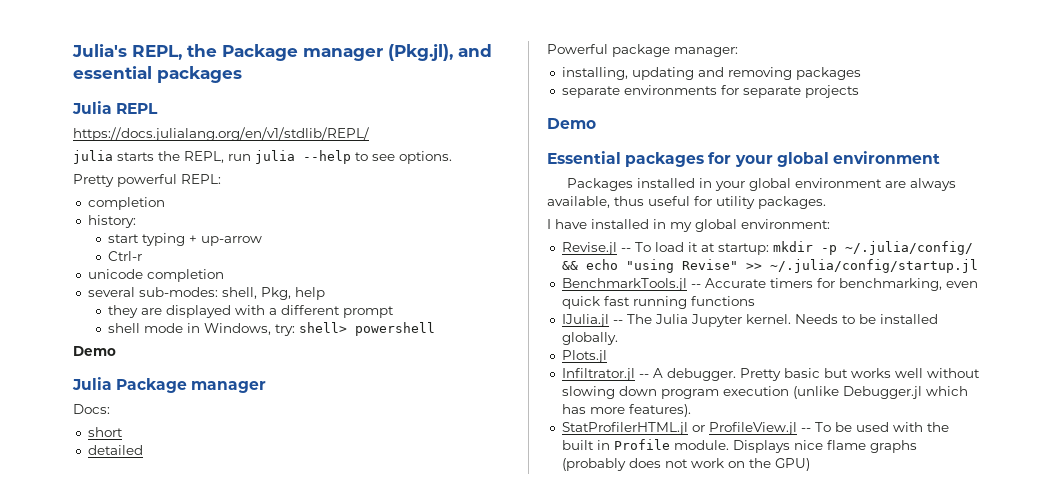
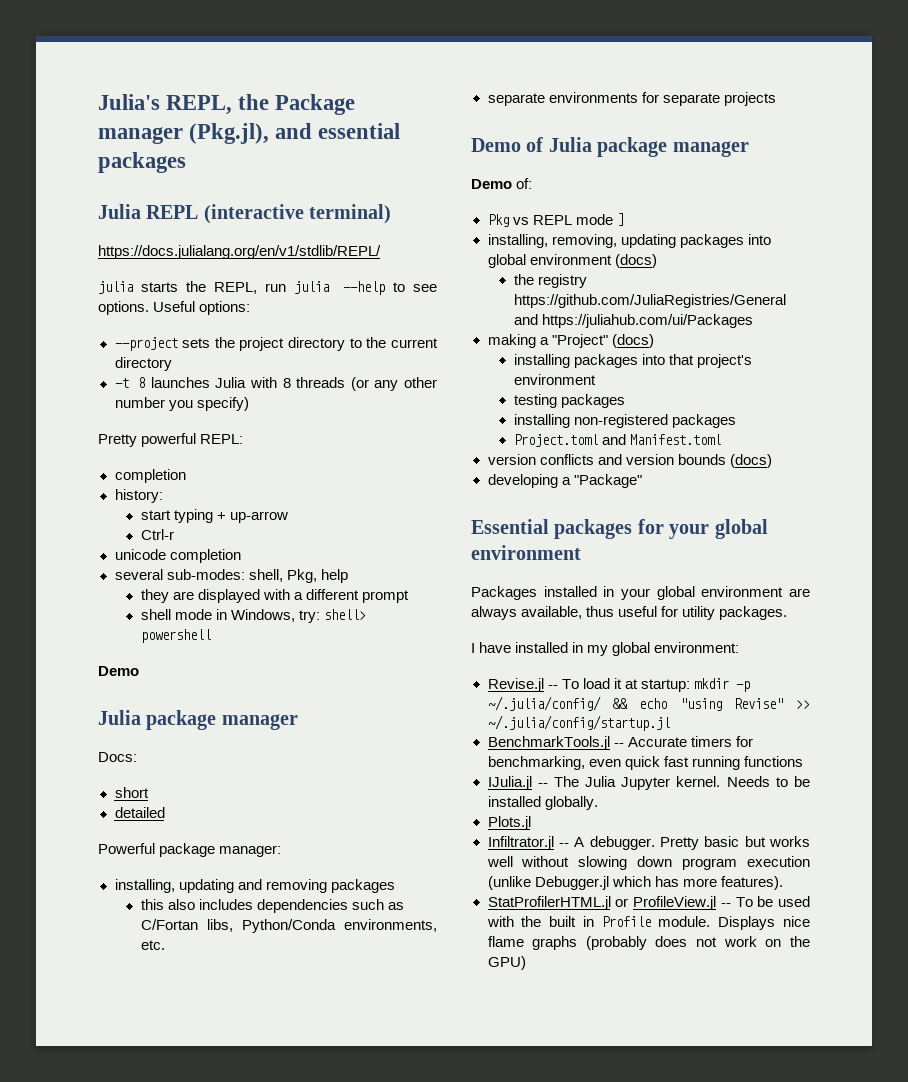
- Julia REPL
+ Julia REPL (interactive terminal)
+ Useful options:
+ --project sets the project directory to the current directory
+ -t 8 launches Julia with 8 threads (or any other number you specify)
  shell mode in Windows, try: shell> powershell
  Demo
- Julia Package manager
+ Julia package manager
+ this also includes dependencies such as C/Fortan libs, Python/Conda environments, etc.
  separate environments for separate projects
- Demo
+ Demo of Julia package manager
+ Demo of:
+ Pkg vs REPL mode ]
+ installing, removing, updating packages into global environment (docs)
+ the registry https://github.com/JuliaRegistries/General and https://juliahub.com/ui/Packages
+ making a "Project" (docs)
+ installing packages into that project's environment
+ testing packages
+ installing non-registered packages
+ Project.toml and Manifest.toml
+ version conflicts and version bounds (docs)
+ developing a "Package"

